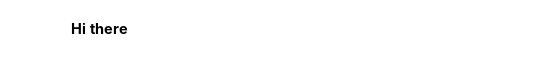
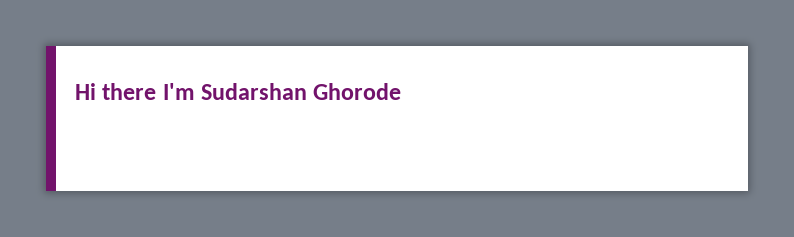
- Hi there
+ Hi there I'm Sudarshan Ghorode

